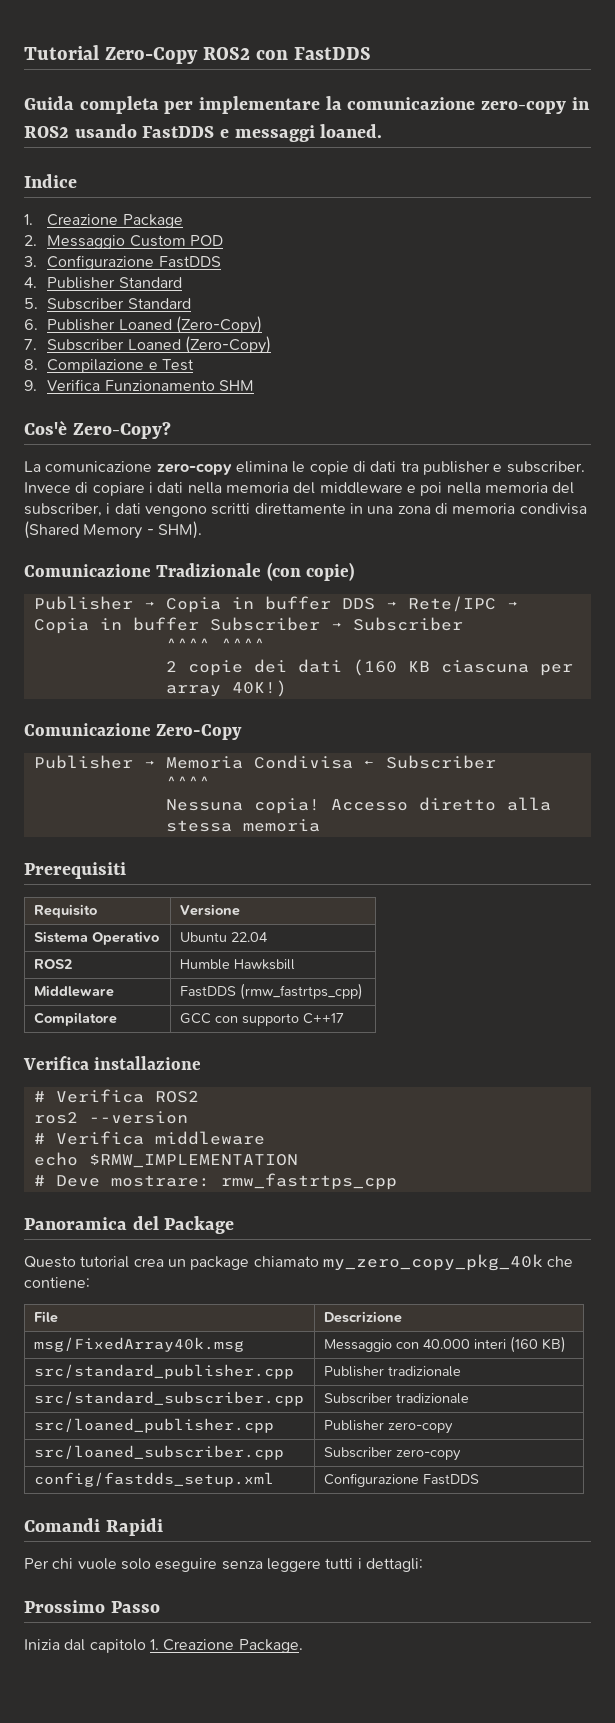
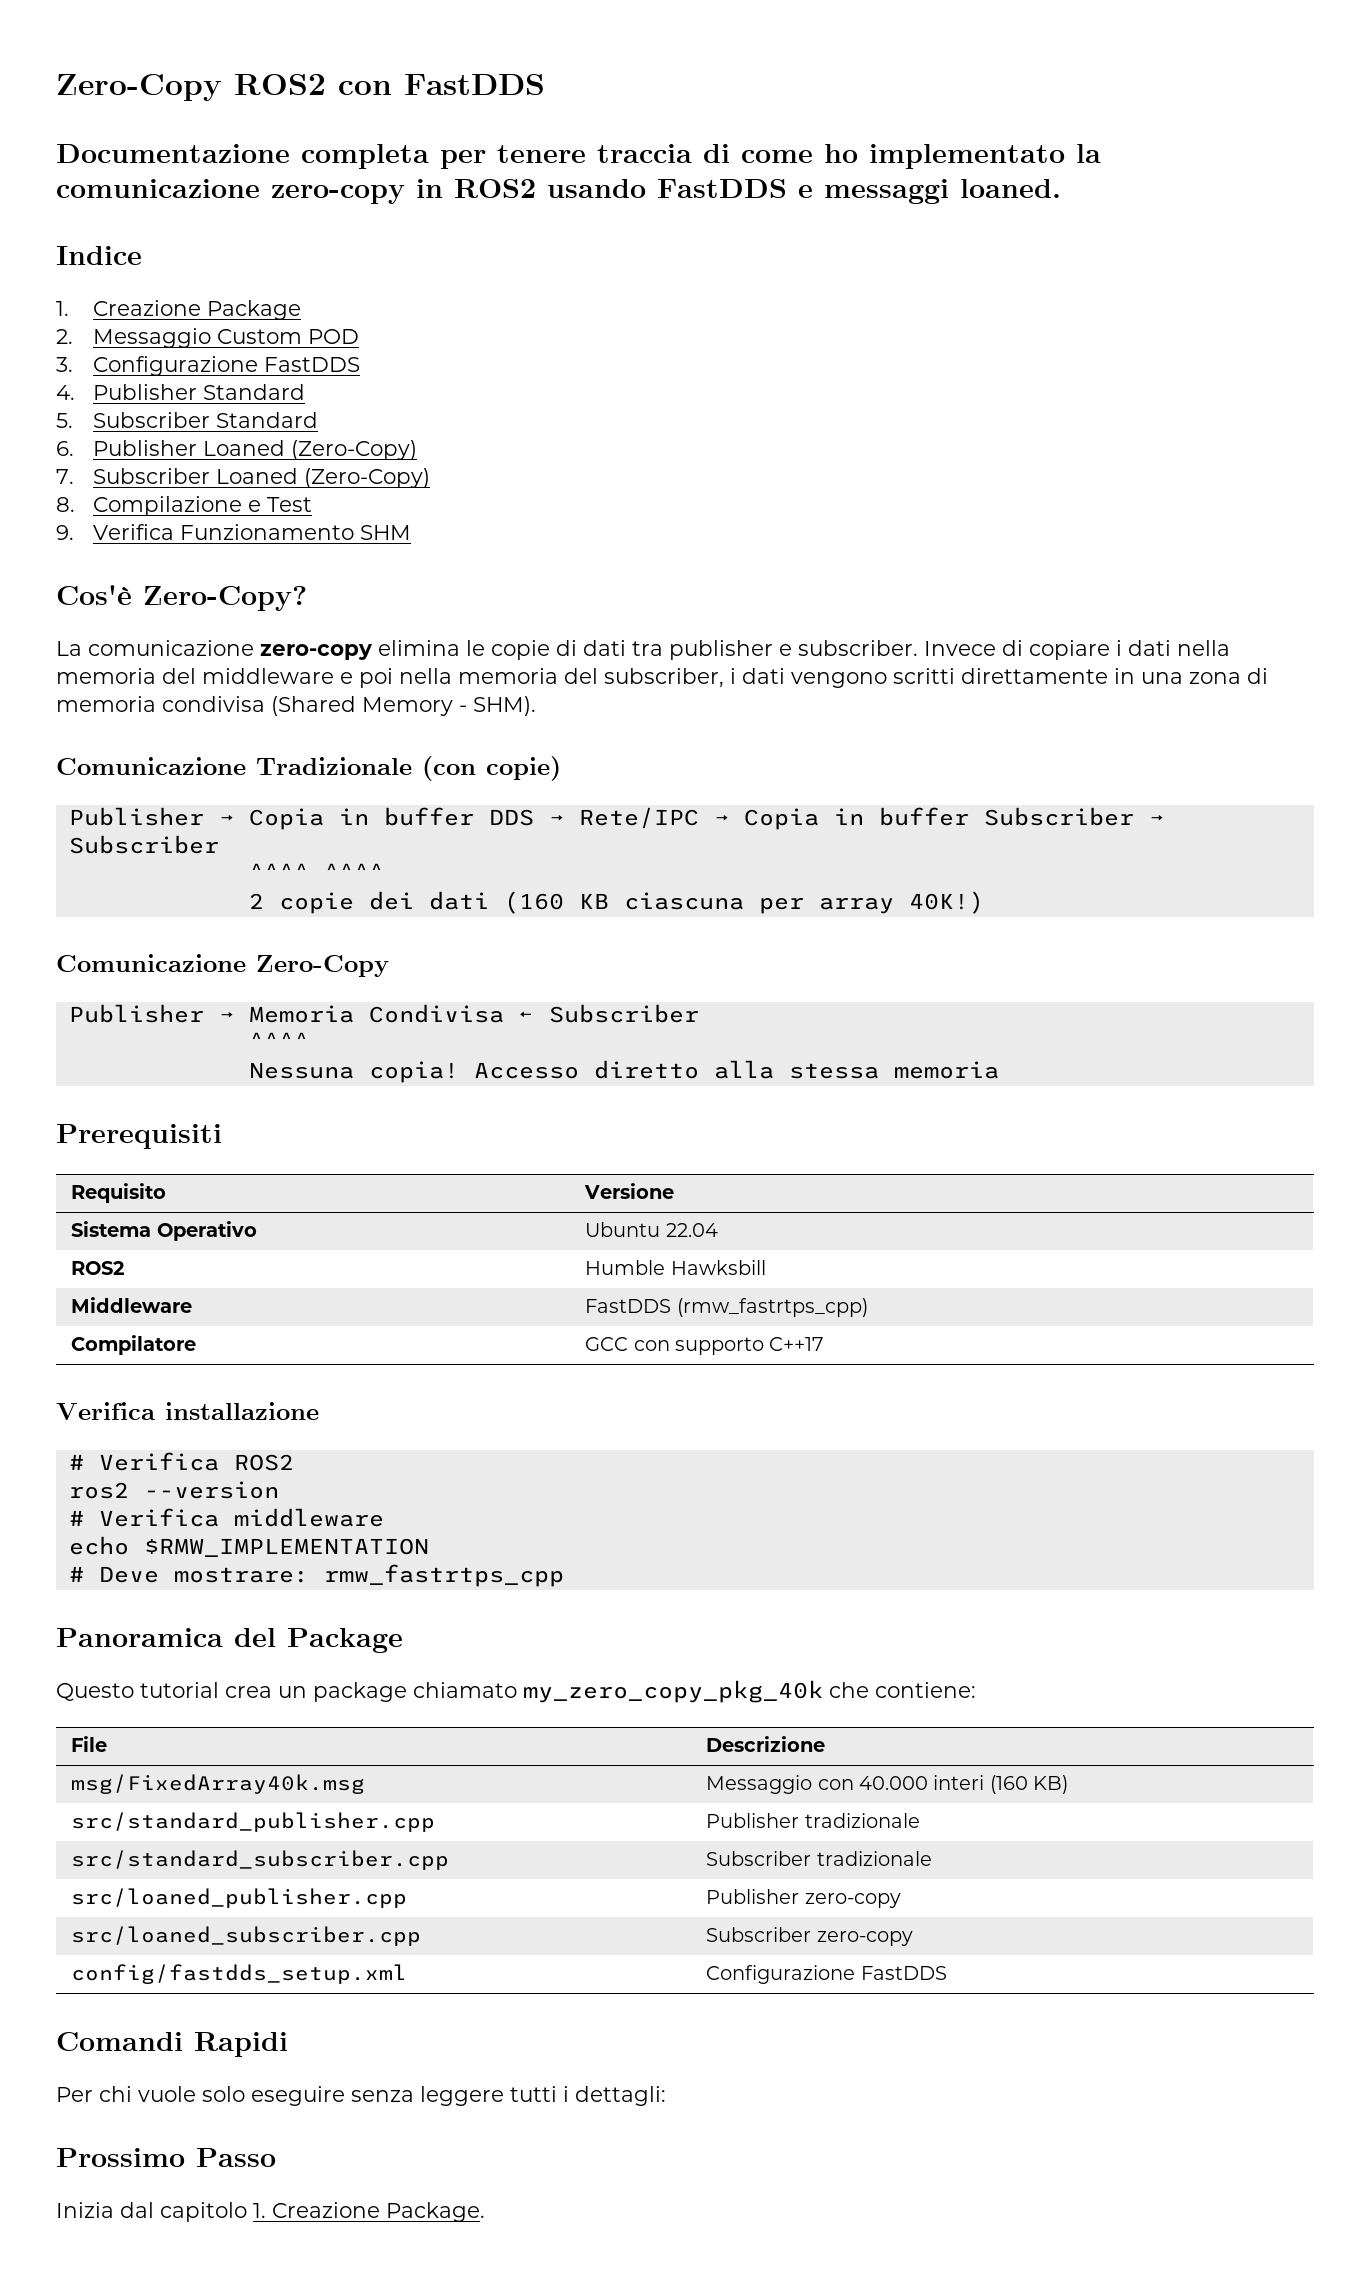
- Tutorial Zero-Copy ROS2 con FastDDS
+ Zero-Copy ROS2 con FastDDS
- Guida completa per implementare la comunicazione zero-copy in ROS2 usando FastDDS e messaggi loaned.
+ Documentazione completa per tenere traccia di come ho implementato la comunicazione zero-copy in ROS2 usando FastDDS e messaggi loaned.

